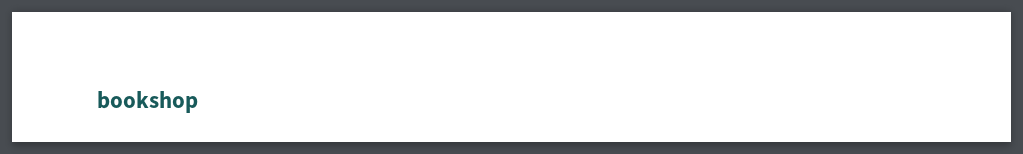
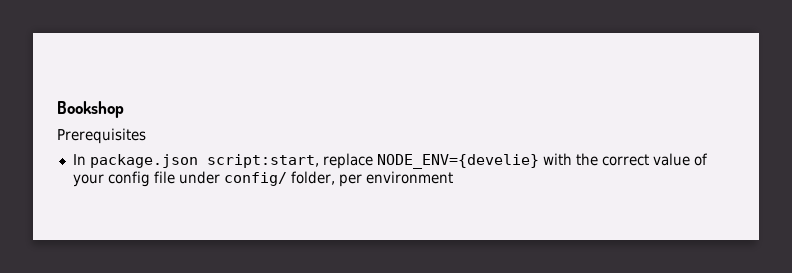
- bookshop
+ Bookshop
+ Prerequisites
+ In package.json script:start, replace NODE_ENV={develie} with the correct value of your config file under config/ folder, per environment

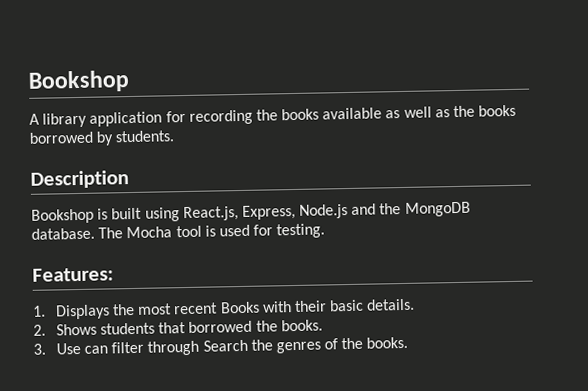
- Prerequisites
- In package.json script:start, replace NODE_ENV={develie} with the correct value of your config file under config/ folder, per environment
+ A library application for recording the books available as well as the books borrowed by students.
+ Description
+ Bookshop is built using React.js, Express, Node.js and the MongoDB database. The Mocha tool is used for testing.
+ Features:
+ 1. Displays the most recent Books with their basic details.
+ 2. Shows students that borrowed the books.
+ 3. Use can filter through Search the genres of the books.

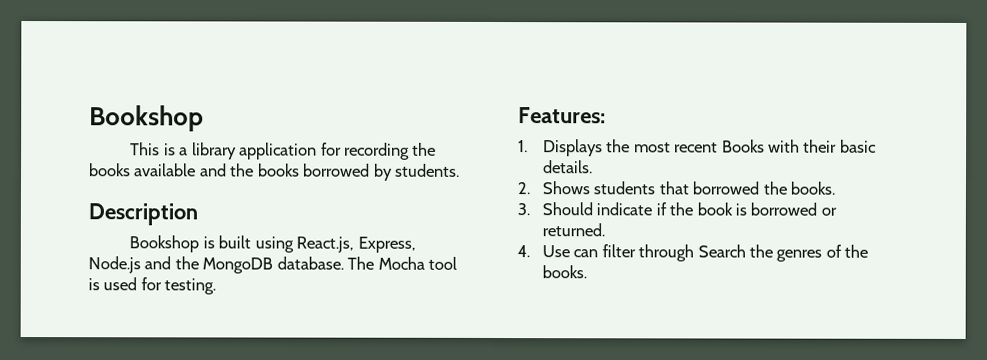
- A library application for recording the books available as well as the books borrowed by students.
+ This is a library application for recording the books available and the books borrowed by students.
- 3. Use can filter through Search the genres of the books.
+ 3. Should indicate if the book is borrowed or returned.
+ 4. Use can filter through Search the genres of the books.

